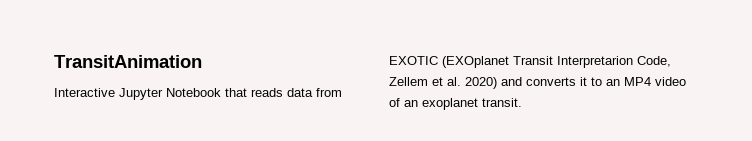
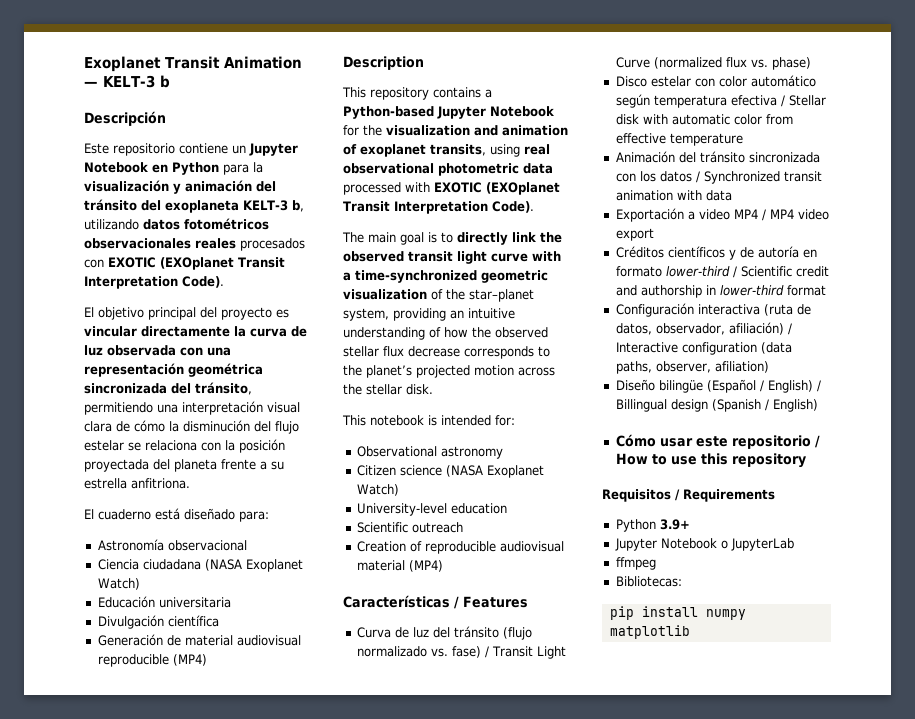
- TransitAnimation
- Interactive Jupyter Notebook that reads data from EXOTIC (EXOplanet Transit Interpretarion Code, Zellem et al. 2020) and converts it to an MP4 video of an exoplanet transit.
+ Exoplanet Transit Animation — KELT-3 b
+ Descripción
+ Este repositorio contiene un Jupyter Notebook en Python para la visualización y animación del tránsito del exoplaneta KELT-3 b, utilizando datos fotométricos observacionales reales procesados con EXOTIC (EXOplanet Transit Interpretation Code).
+ El objetivo principal del proyecto es vincular directamente la curva de luz observada con una representación geométrica sincronizada del tránsito, permitiendo una interpretación visual clara de cómo la disminución del flujo estelar se relaciona con la posición proyectada del planeta frente a su estrella anfitriona.
+ El cuaderno está diseñado para:
+ Astronomía observacional
+ Ciencia ciudadana (NASA Exoplanet Watch)
+ Educación universitaria
+ Divulgación científica
+ Generación de material audiovisual reproducible (MP4)
+ Description
+ This repository contains a Python-based Jupyter Notebook for the visualization and animation of exoplanet transits, using real observational photometric data processed with EXOTIC (EXOplanet Transit Interpretation Code).
+ The main goal is to directly link the observed transit light curve with a time-synchronized geometric visualization of the star–planet system, providing an intuitive understanding of how the observed stellar flux decrease corresponds to the planet’s projected motion across the stellar disk.
+ This notebook is intended for:
+ Observational astronomy
+ Citizen science (NASA Exoplanet Watch)
+ University-level education
+ Scientific outreach
+ Creation of reproducible audiovisual material (MP4)
+ Características / Features
+ Curva de luz del tránsito (flujo normalizado vs. fase) / Transit Light Curve (normalized flux vs. phase)
+ Disco estelar con color automático según temperatura efectiva / Stellar disk with automatic color from effective temperature
+ Animación del tránsito sincronizada con los datos / Synchronized transit animation with data
+ Exportación a video MP4 / MP4 video export
+ Créditos científicos y de autoría en formato lower-third / Scientific credit and authorship in lower-third format
+ Configuración interactiva (ruta de datos, observador, afiliación) / Interactive configuration (data paths, observer, afiliation)
+ Diseño bilingüe (Español / English) / Billingual design (Spanish / English)
+ Cómo usar este repositorio / How to use this repository
+ Requisitos / Requirements
+ Python 3.9+
+ Jupyter Notebook o JupyterLab
+ ffmpeg
+ Bibliotecas:
+ pip install numpy matplotlib

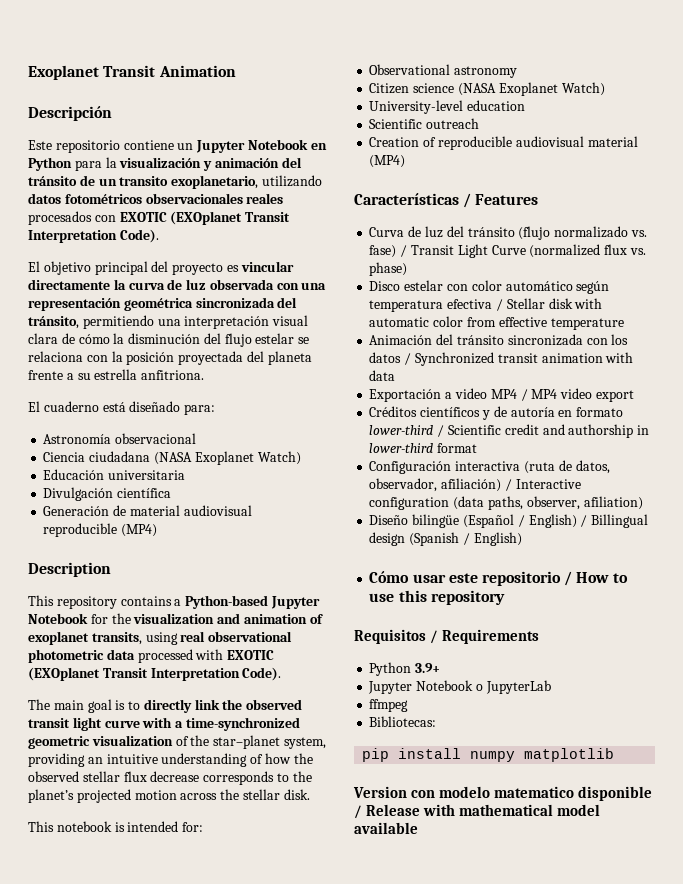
- Exoplanet Transit Animation — KELT-3 b
+ Exoplanet Transit Animation
- Este repositorio contiene un Jupyter Notebook en Python para la visualización y animación del tránsito del exoplaneta KELT-3 b, utilizando datos fotométricos observacionales reales procesados con EXOTIC (EXOplanet Transit Interpretation Code).
+ Este repositorio contiene un Jupyter Notebook en Python para la visualización y animación del tránsito de un transito exoplanetario, utilizando datos fotométricos observacionales reales procesados con EXOTIC (EXOplanet Transit Interpretation Code).
+ Version con modelo matematico disponible / Release with mathematical model available

